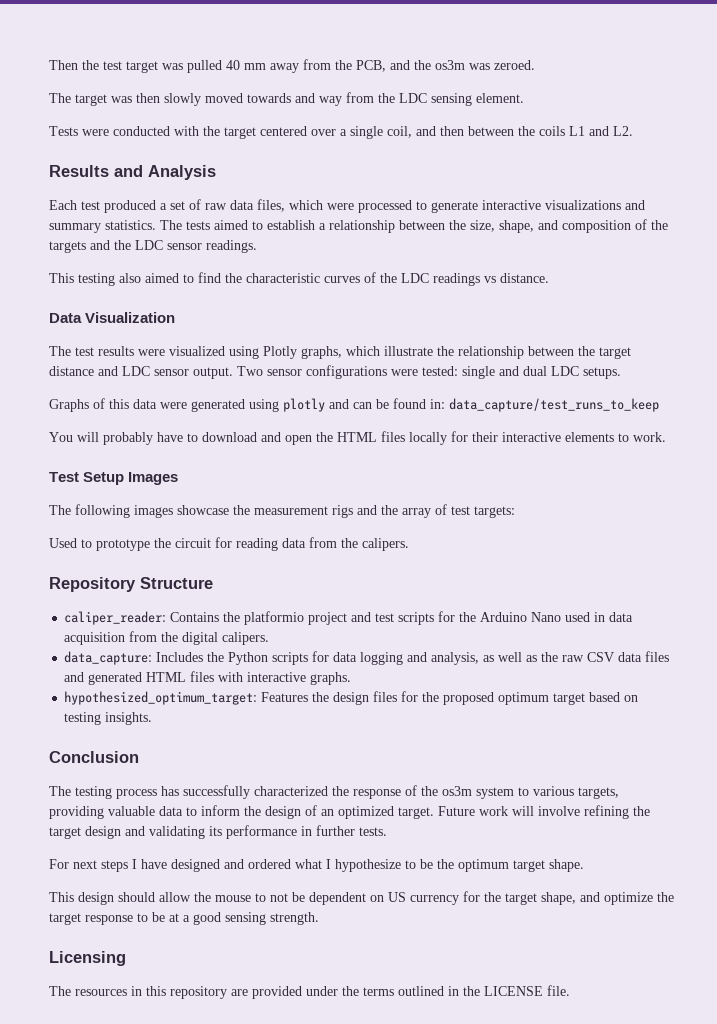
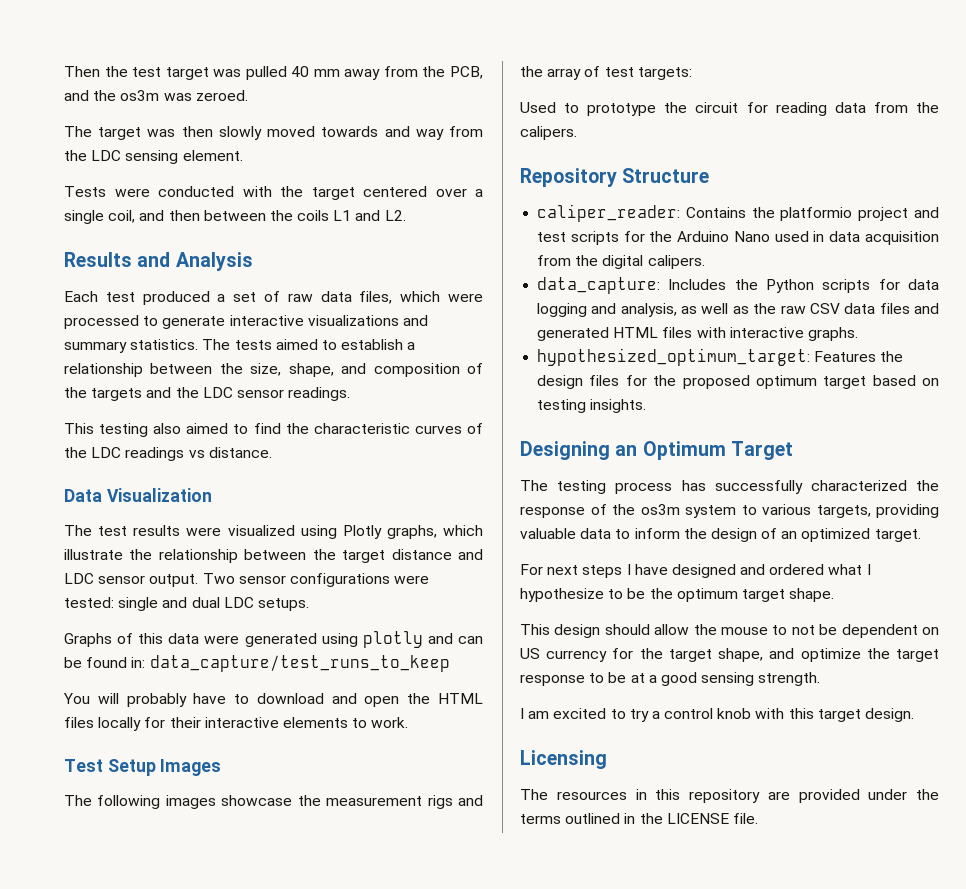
- Conclusion
+ Designing an Optimum Target
- Future work will involve refining the target design and validating its performance in further tests.
+ I am excited to try a control knob with this target design.

